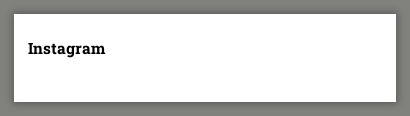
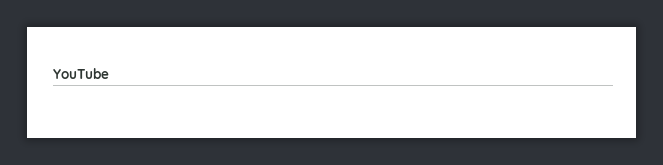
- Instagram
+ YouTube

